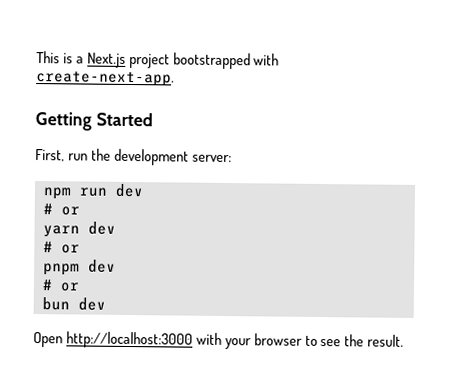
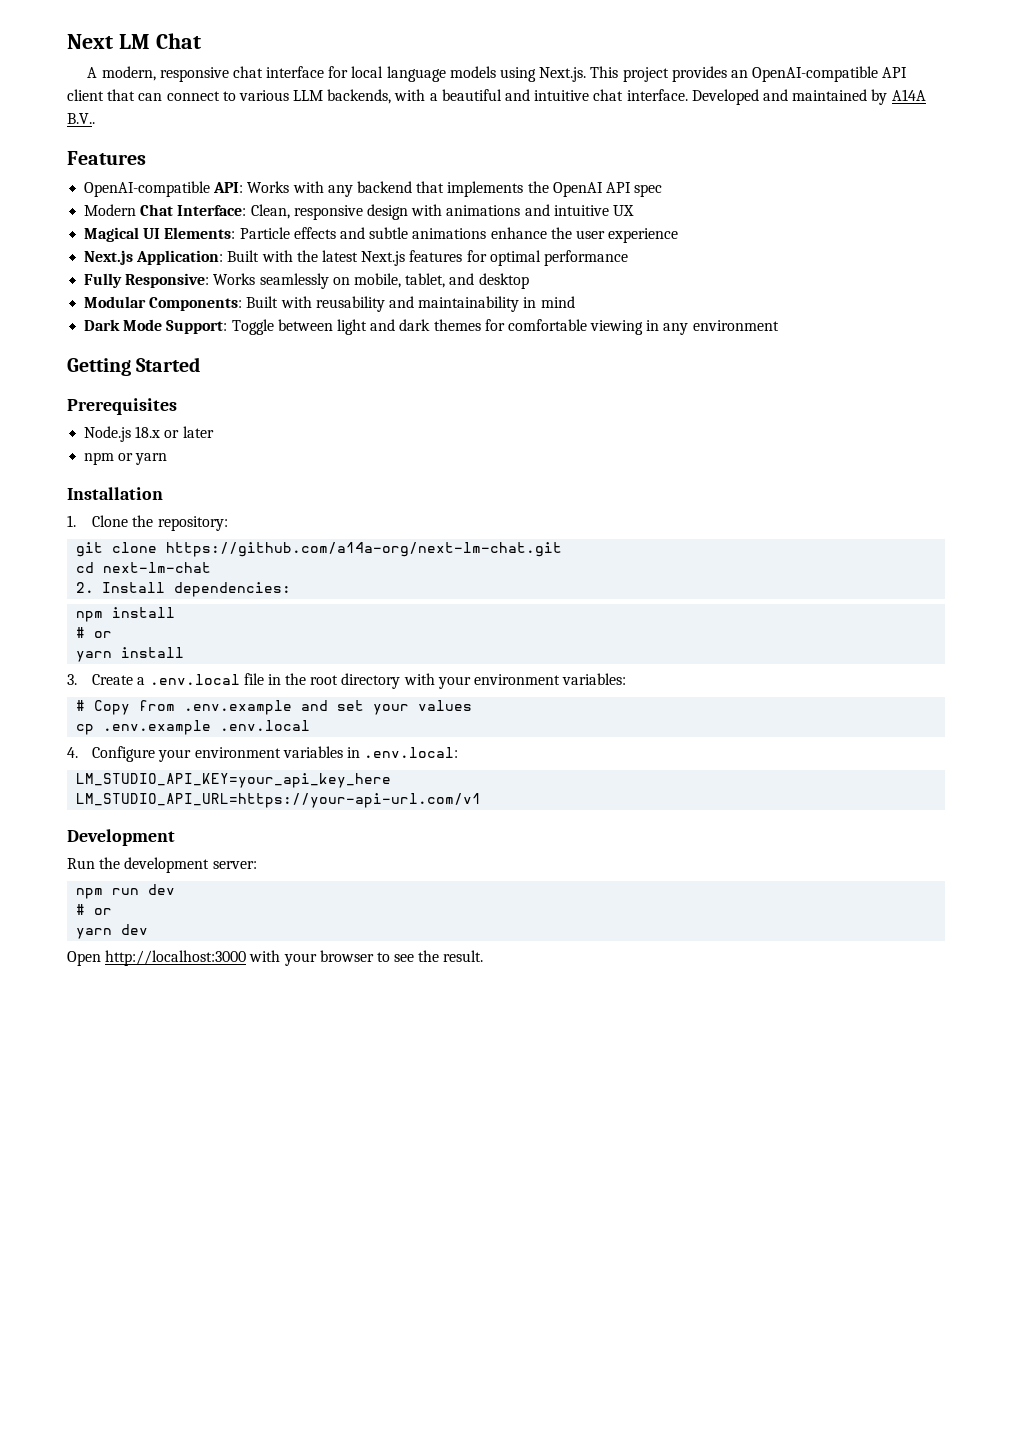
- This is a Next.js project bootstrapped with create-next-app.
+ Next LM Chat
+ A modern, responsive chat interface for local language models using Next.js. This project provides an OpenAI-compatible API client that can connect to various LLM backends, with a beautiful and intuitive chat interface. Developed and maintained by A14A B.V..
+ Features
+ OpenAI-compatible API: Works with any backend that implements the OpenAI API spec
+ Modern Chat Interface: Clean, responsive design with animations and intuitive UX
+ Magical UI Elements: Particle effects and subtle animations enhance the user experience
+ Next.js Application: Built with the latest Next.js features for optimal performance
+ Fully Responsive: Works seamlessly on mobile, tablet, and desktop
+ Modular Components: Built with reusability and maintainability in mind
+ Dark Mode Support: Toggle between light and dark themes for comfortable viewing in any environment
  Getting Started
- First, run the development server:
+ Prerequisites
+ Node.js 18.x or later
+ npm or yarn
+ Installation
+ 1. Clone the repository:
+ git clone https://github.com/a14a-org/next-lm-chat.git
+ cd next-lm-chat
+ 2. Install dependencies:
+ npm install
+ # or
+ yarn install
+ 3. Create a .env.local file in the root directory with your environment variables:
+ # Copy from .env.example and set your values
+ cp .env.example .env.local
+ 4. Configure your environment variables in .env.local:
+ LM_STUDIO_API_KEY=your_api_key_here
+ LM_STUDIO_API_URL=https://your-api-url.com/v1
+ Development
+ Run the development server:
  yarn dev
- # or
- pnpm dev
- # or
- bun dev

